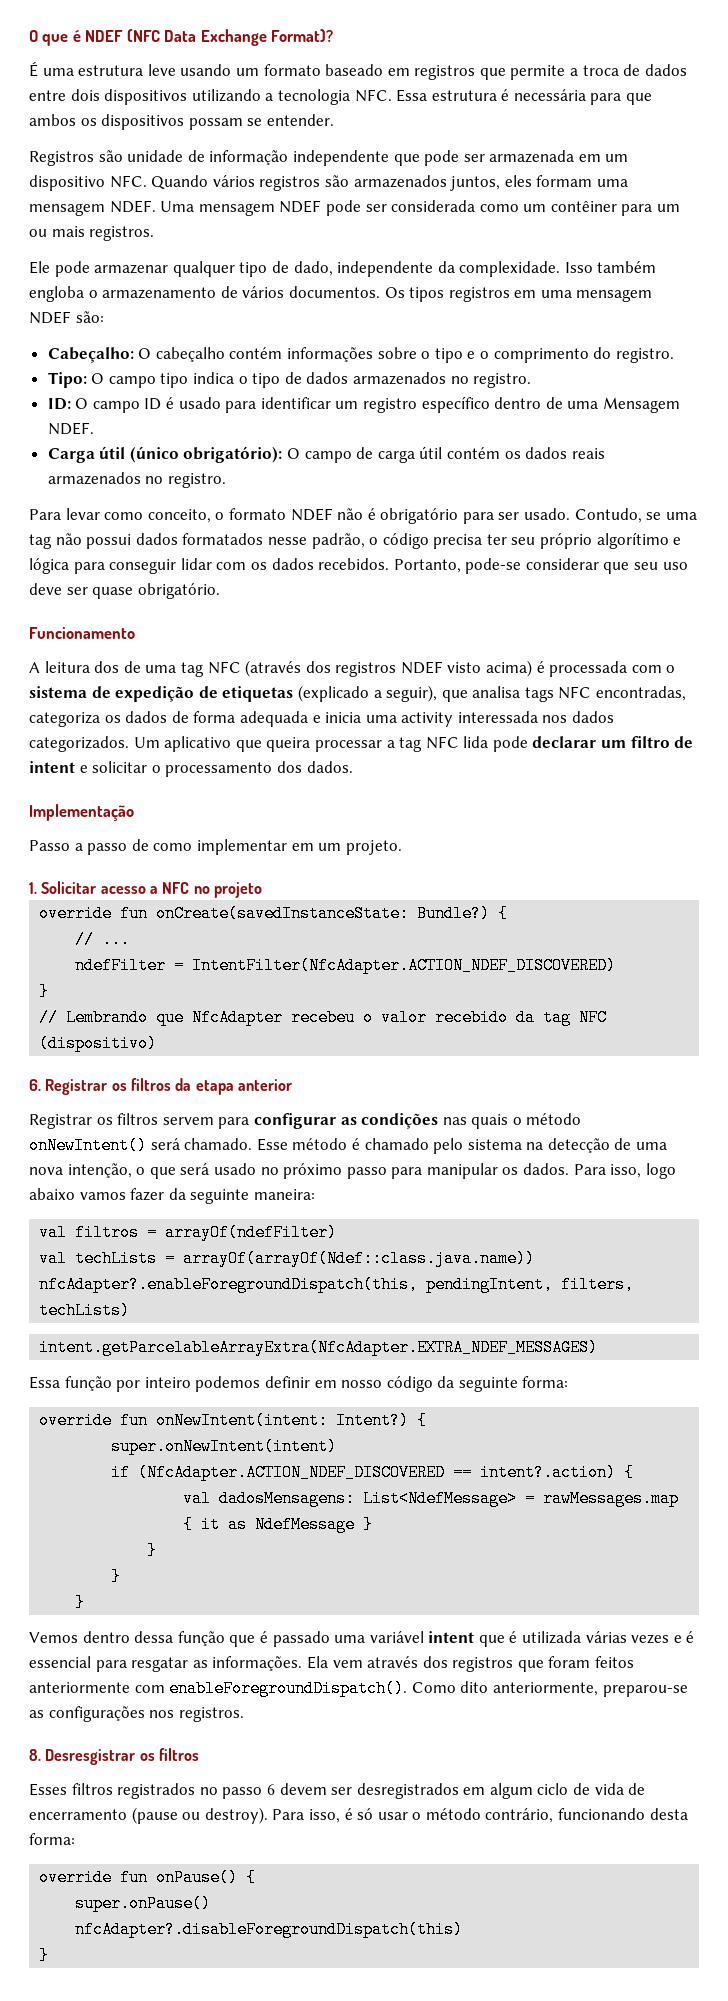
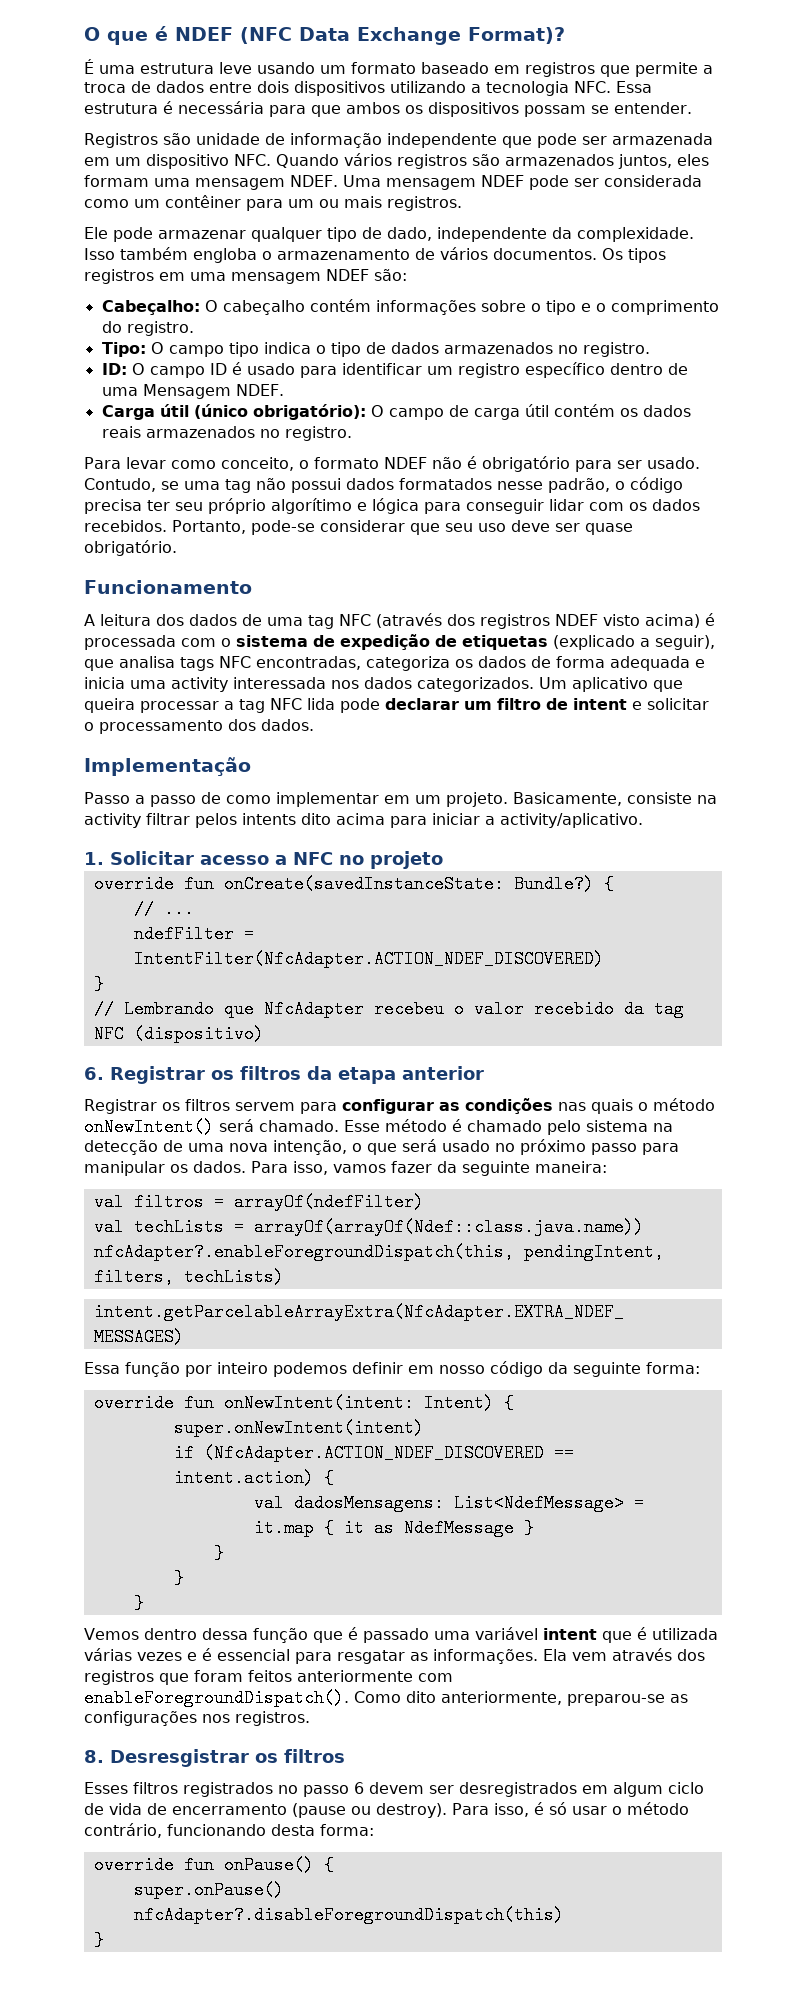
- A leitura dos de uma tag NFC (através dos registros NDEF visto acima) é processada com o sistema de expedição de etiquetas (explicado a seguir), que analisa tags NFC encontradas, categoriza os dados de forma adequada e inicia uma activity interessada nos dados categorizados.
+ A leitura dos dados de uma tag NFC (através dos registros NDEF visto acima) é processada com o sistema de expedição de etiquetas (explicado a seguir), que analisa tags NFC encontradas, categoriza os dados de forma adequada e inicia uma activity interessada nos dados categorizados.
+ Basicamente, consiste na activity filtrar pelos intents dito acima para iniciar a activity/aplicativo.
- Para isso, logo abaixo vamos fazer da seguinte maneira:
+ Para isso, vamos fazer da seguinte maneira:
- override fun onNewIntent(intent: Intent?) {
+ override fun onNewIntent(intent: Intent) {
- if (NfcAdapter.ACTION_NDEF_DISCOVERED == intent?.action) {
+ if (NfcAdapter.ACTION_NDEF_DISCOVERED == intent.action) {
- val dadosMensagens: List<NdefMessage> = rawMessages.map { it as NdefMessage }
+ val dadosMensagens: List<NdefMessage> = it.map { it as NdefMessage }

